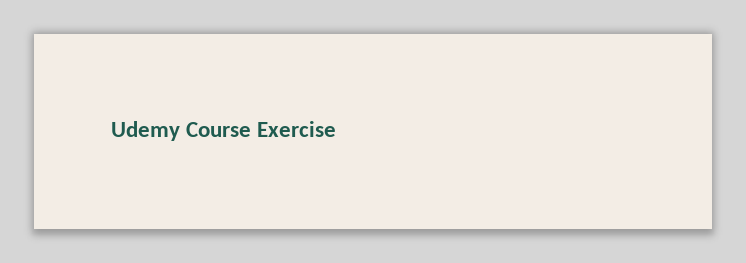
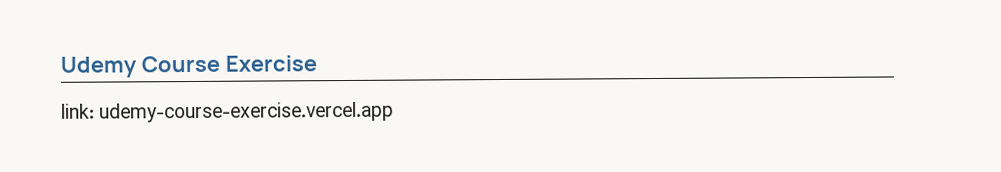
+ link: udemy-course-exercise.vercel.app

